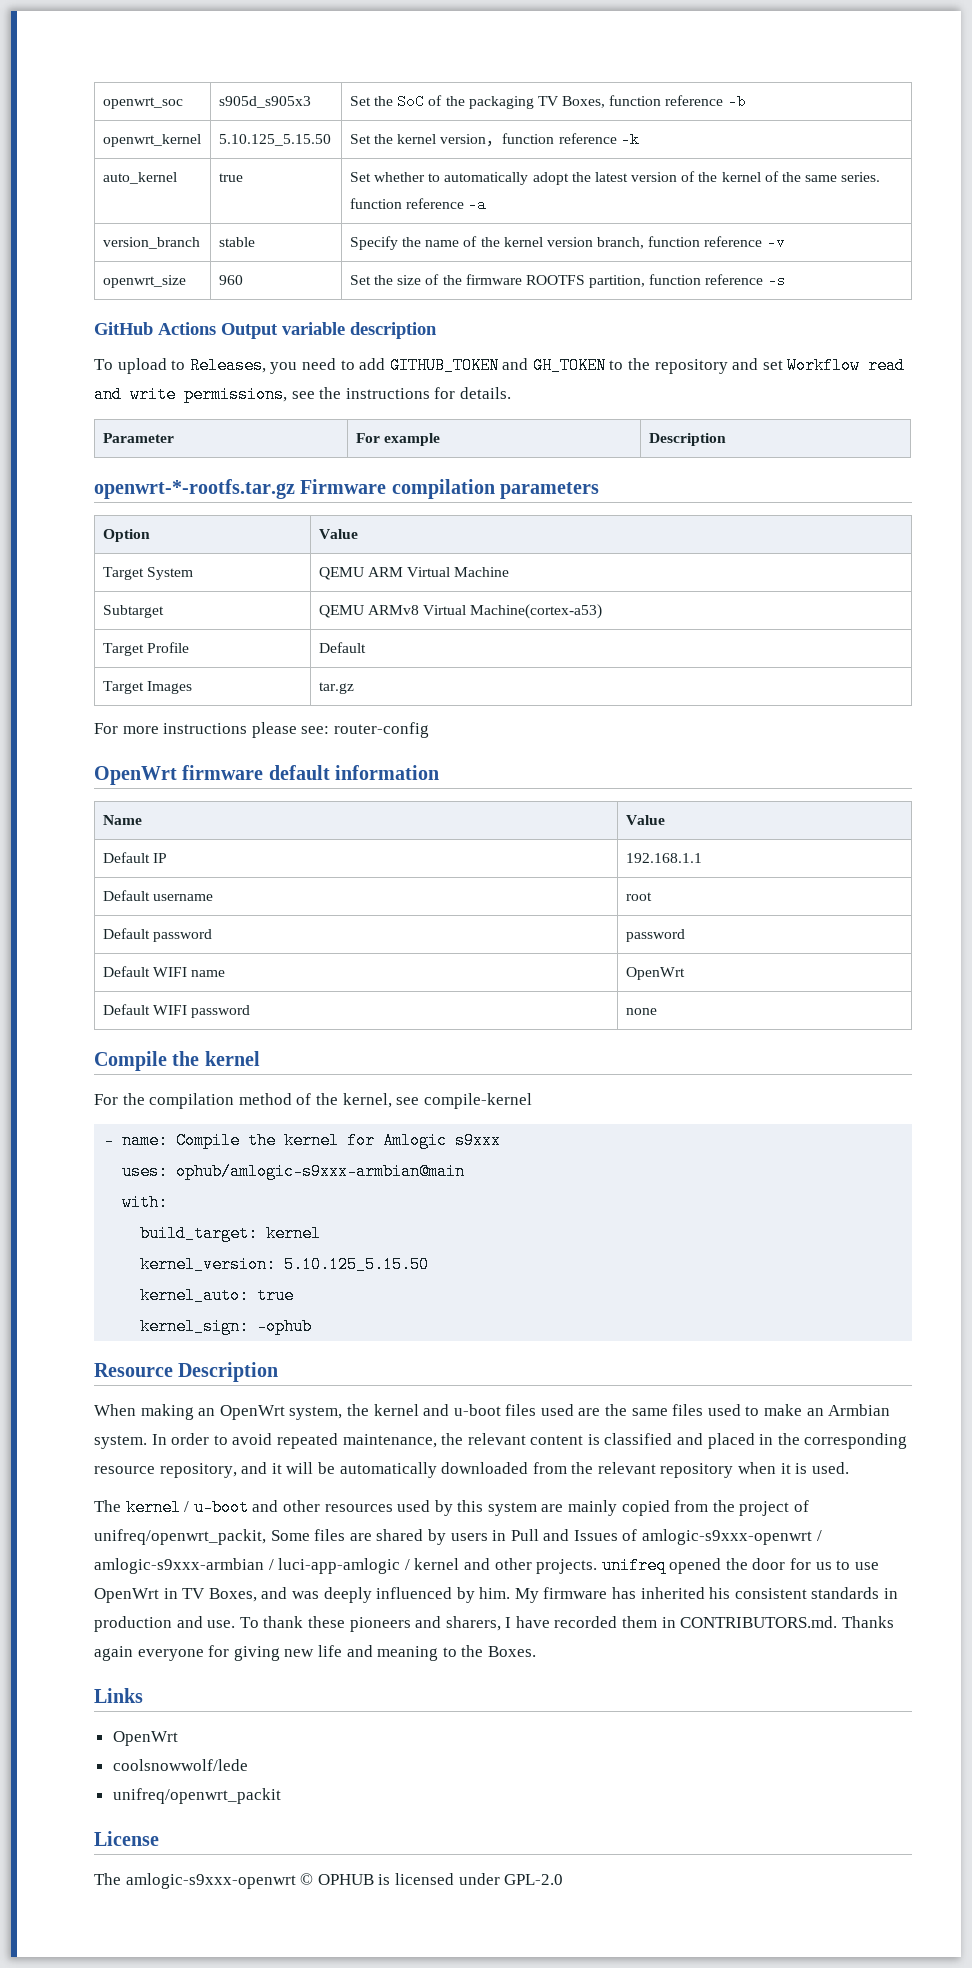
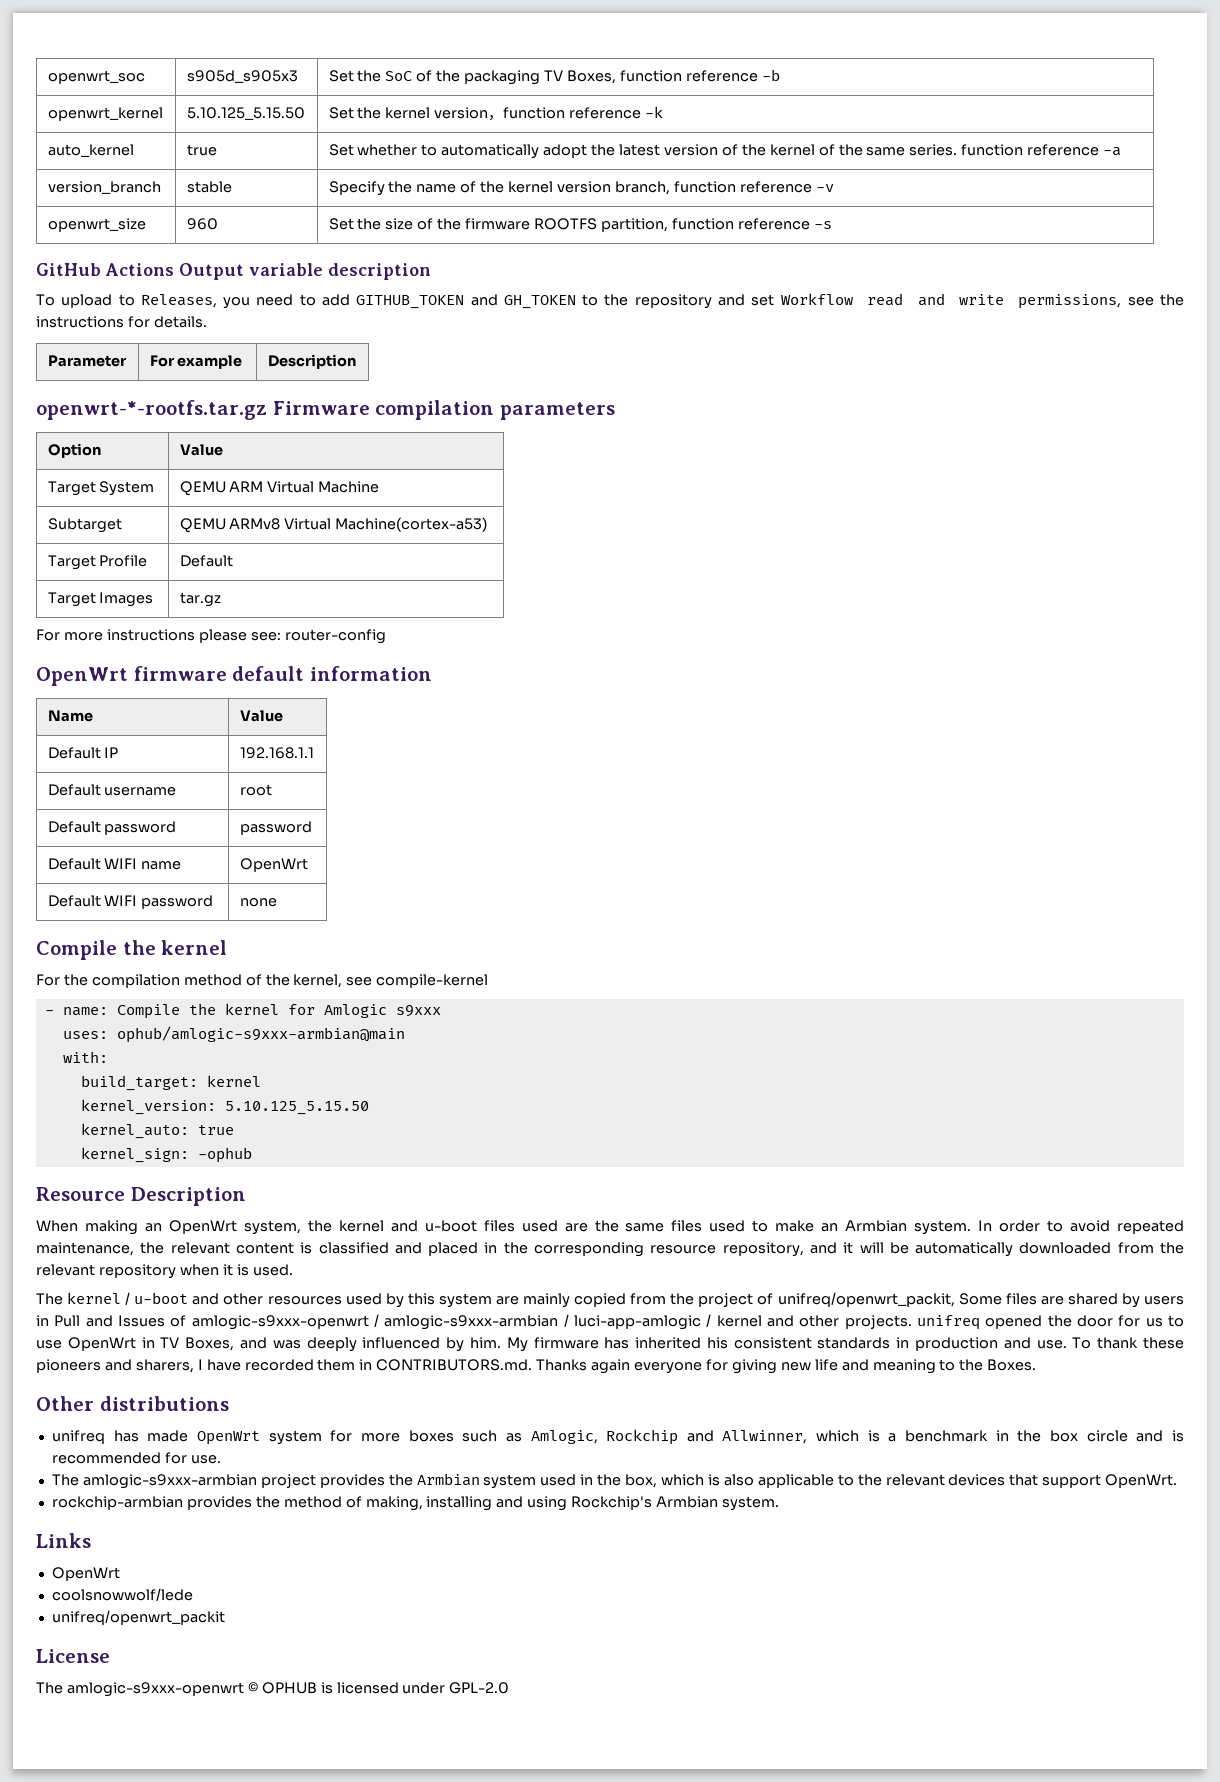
+ Other distributions
+ unifreq has made OpenWrt system for more boxes such as Amlogic, Rockchip and Allwinner, which is a benchmark in the box circle and is recommended for use.
+ The amlogic-s9xxx-armbian project provides the Armbian system used in the box, which is also applicable to the relevant devices that support OpenWrt.
+ rockchip-armbian provides the method of making, installing and using Rockchip's Armbian system.

